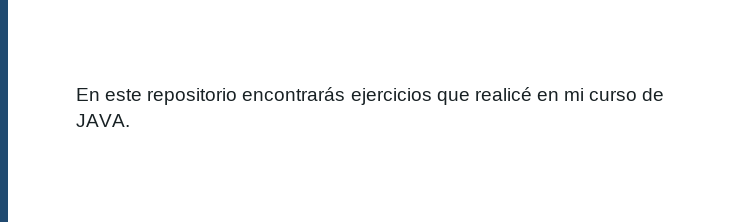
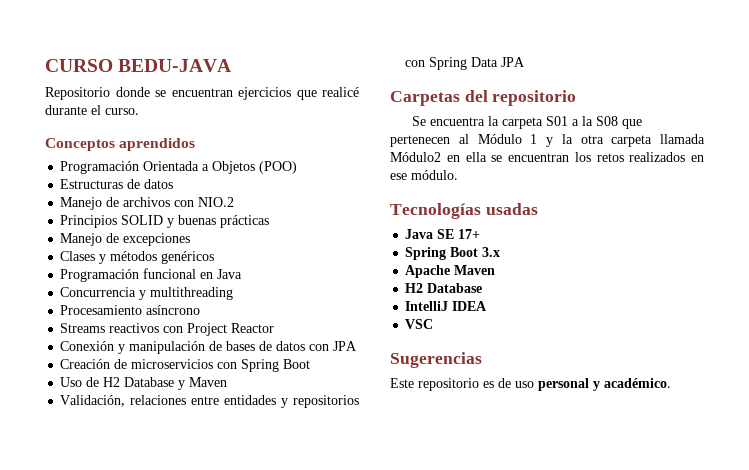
- En este repositorio encontrarás ejercicios que realicé en mi curso de JAVA.
+ CURSO BEDU-JAVA
+ Repositorio donde se encuentran ejercicios que realicé durante el curso.
+ Conceptos aprendidos
+ Programación Orientada a Objetos (POO)
+ Estructuras de datos
+ Manejo de archivos con NIO.2
+ Principios SOLID y buenas prácticas
+ Manejo de excepciones
+ Clases y métodos genéricos
+ Programación funcional en Java
+ Concurrencia y multithreading
+ Procesamiento asíncrono
+ Streams reactivos con Project Reactor
+ Conexión y manipulación de bases de datos con JPA
+ Creación de microservicios con Spring Boot
+ Uso de H2 Database y Maven
+ Validación, relaciones entre entidades y repositorios con Spring Data JPA
+ Carpetas del repositorio
+ Se encuentra la carpeta S01 a la S08 que pertenecen al Módulo 1 y la otra carpeta llamada Módulo2 en ella se encuentran los retos realizados en ese módulo.
+ Tecnologías usadas
+ Java SE 17+
+ Spring Boot 3.x
+ Apache Maven
+ H2 Database
+ IntelliJ IDEA
+ VSC
+ Sugerencias
+ Este repositorio es de uso personal y académico.

